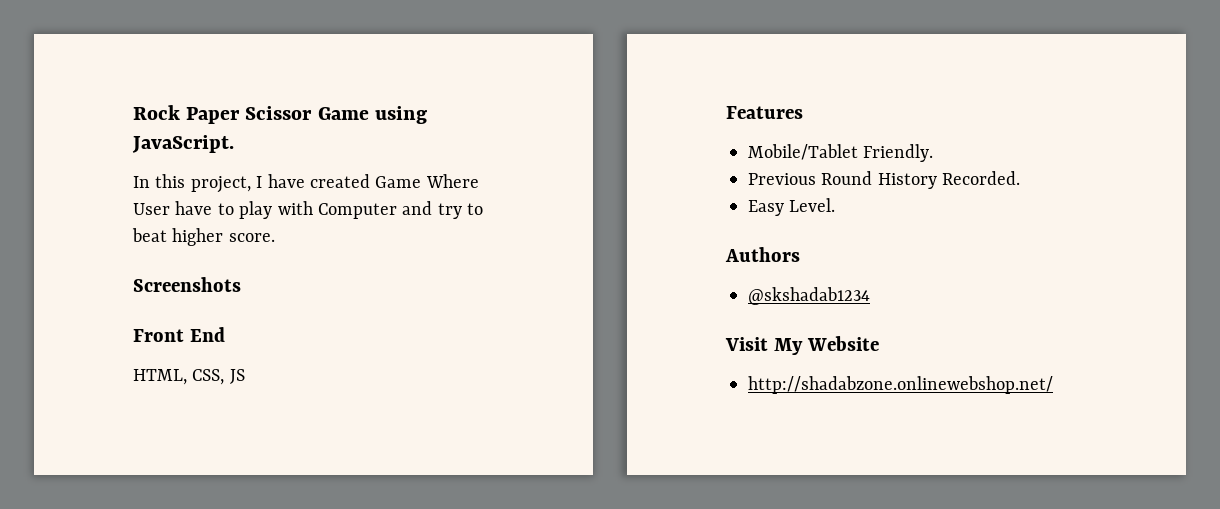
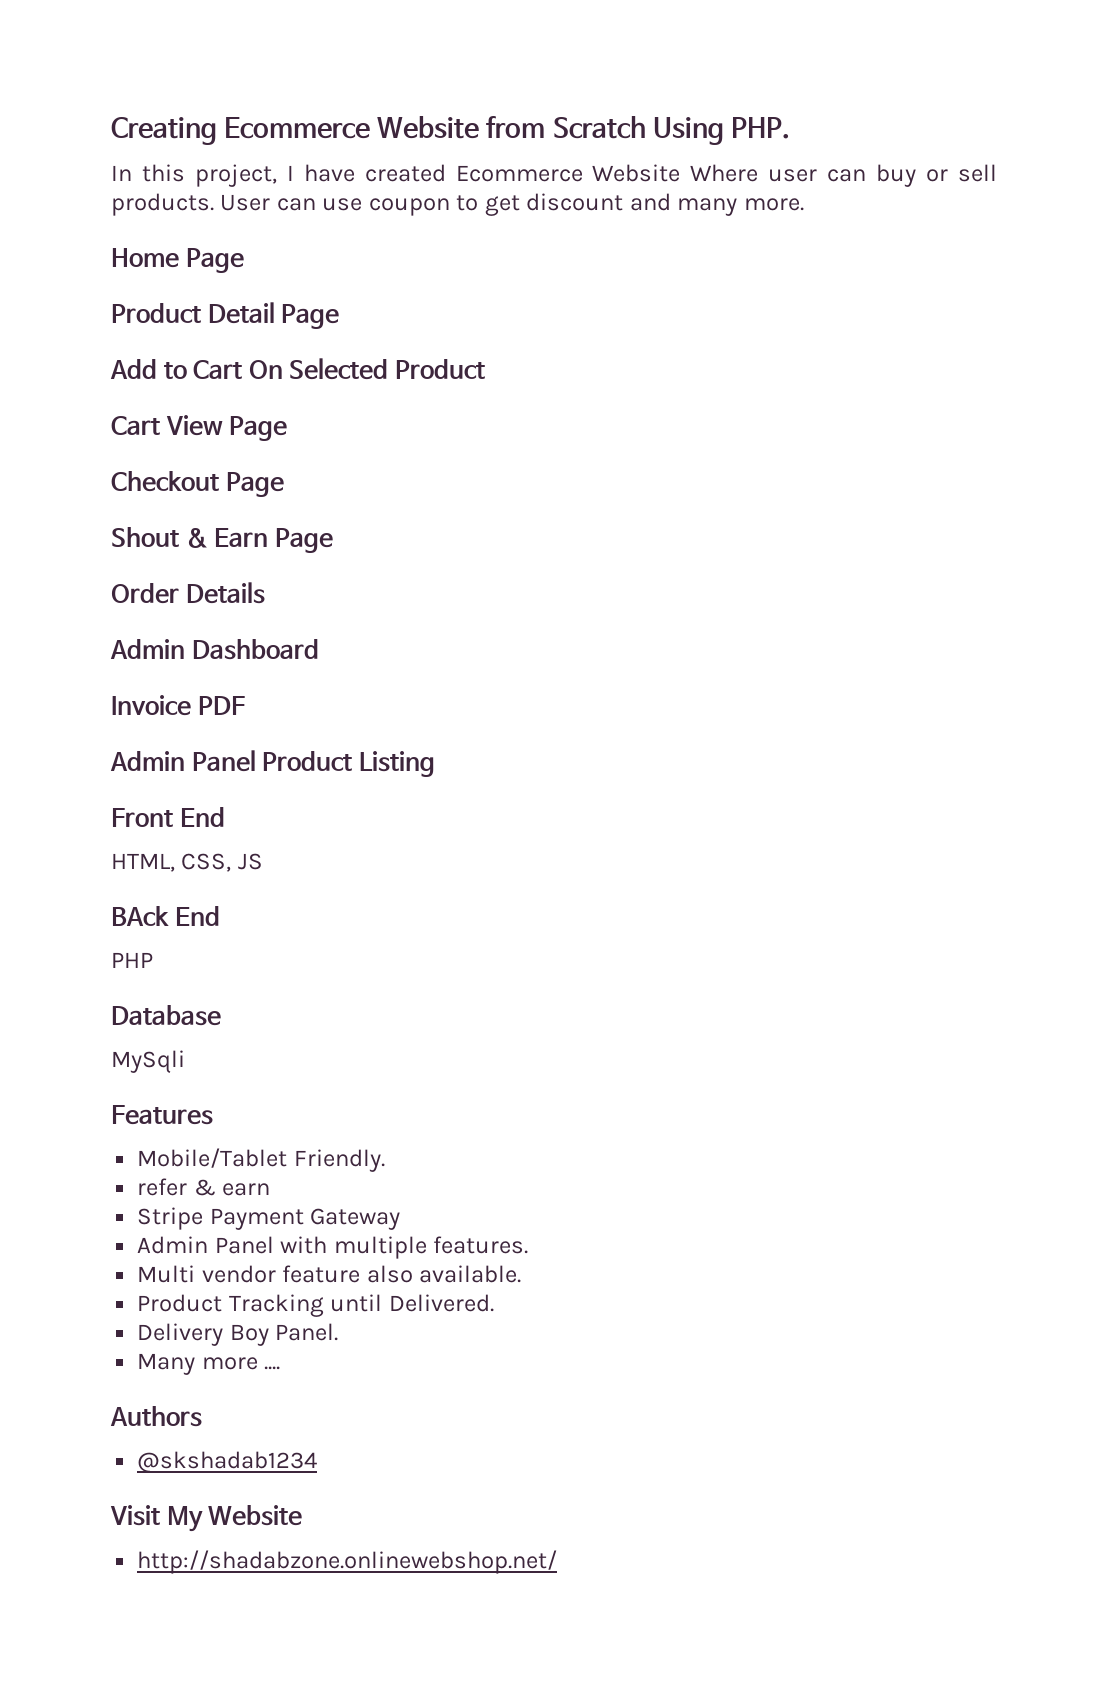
- Rock Paper Scissor Game using JavaScript.
+ Creating Ecommerce Website from Scratch Using PHP.
- In this project, I have created Game Where User have to play with Computer and try to beat higher score.
- Screenshots
+ In this project, I have created Ecommerce Website Where user can buy or sell products. User can use coupon to get discount and many more.
+ Home Page
+ Product Detail Page
+ Add to Cart On Selected Product
+ Cart View Page
+ Checkout Page
+ Shout & Earn Page
+ Order Details
+ Admin Dashboard
+ Invoice PDF
+ Admin Panel Product Listing
+ BAck End
+ PHP
+ Database
+ MySqli
  Features
  Mobile/Tablet Friendly.
- Previous Round History Recorded.
- Easy Level.
+ refer & earn
+ Stripe Payment Gateway
+ Admin Panel with multiple features.
+ Multi vendor feature also available.
+ Product Tracking until Delivered.
+ Delivery Boy Panel.
+ Many more ....

